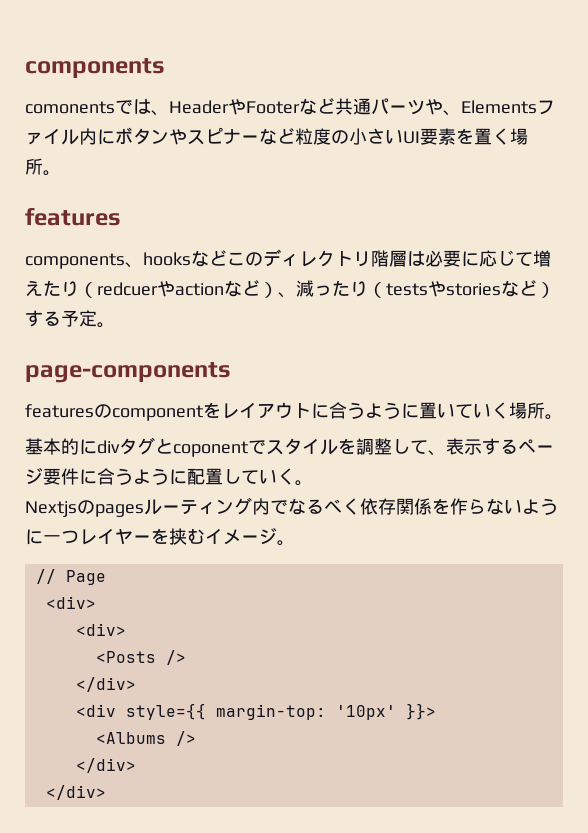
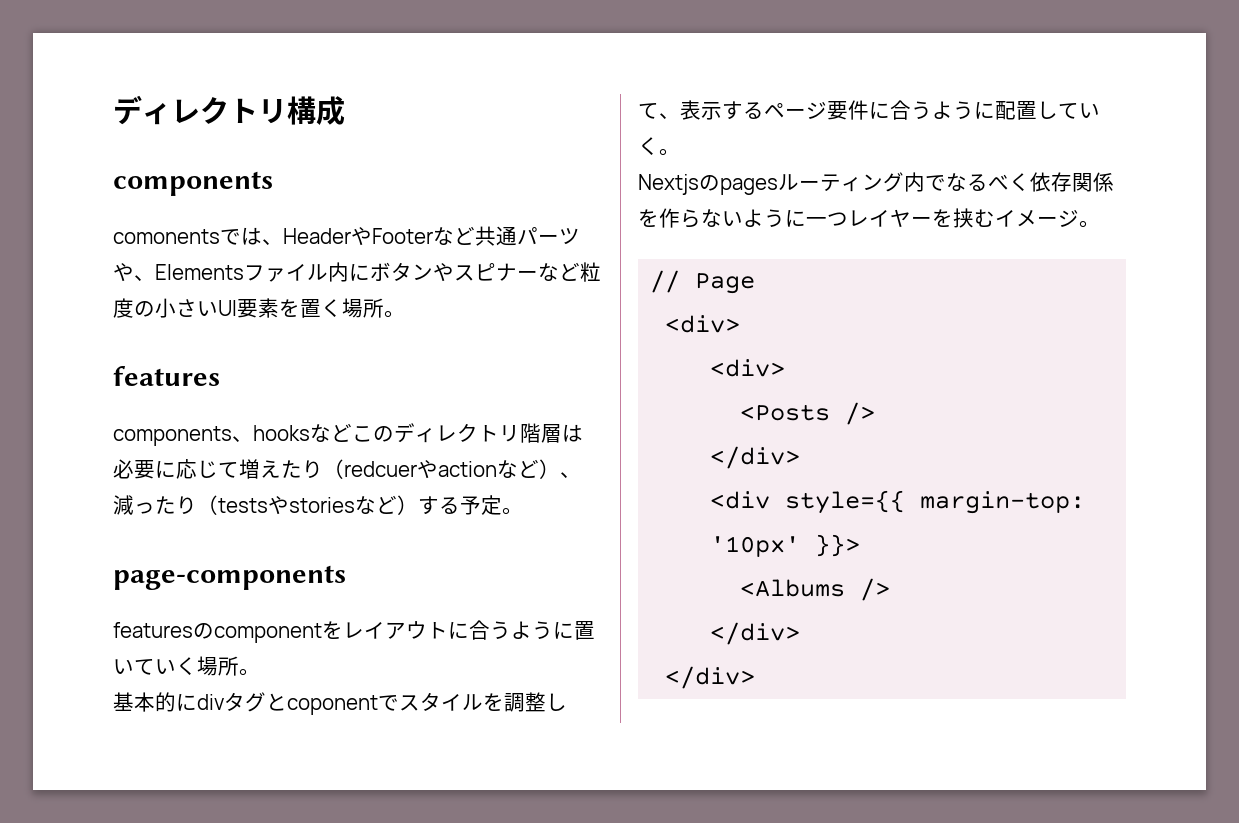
+ ディレクトリ構成

